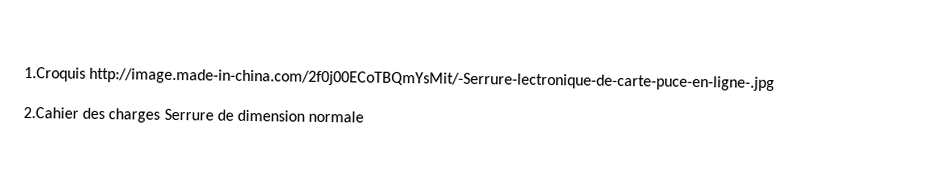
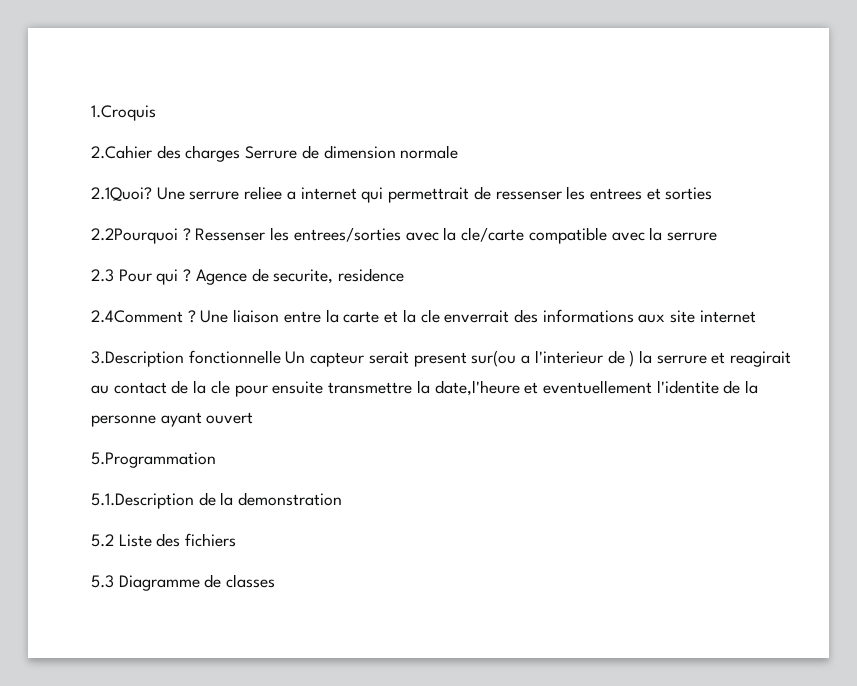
- 1.Croquis http://image.made-in-china.com/2f0j00ECoTBQmYsMit/-Serrure-lectronique-de-carte-puce-en-ligne-.jpg
+ 1.Croquis
+ 2.1Quoi? Une serrure reliee a internet qui permettrait de ressenser les entrees et sorties
+ 2.2Pourquoi ? Ressenser les entrees/sorties avec la cle/carte compatible avec la serrure
+ 2.3 Pour qui ? Agence de securite, residence
+ 2.4Comment ? Une liaison entre la carte et la cle enverrait des informations aux site internet
+ 3.Description fonctionnelle Un capteur serait present sur(ou a l'interieur de ) la serrure et reagirait au contact de la cle pour ensuite transmettre la date,l'heure et eventuellement l'identite de la personne ayant ouvert
+ 5.Programmation
+ 5.1.Description de la demonstration
+ 5.2 Liste des fichiers
+ 5.3 Diagramme de classes

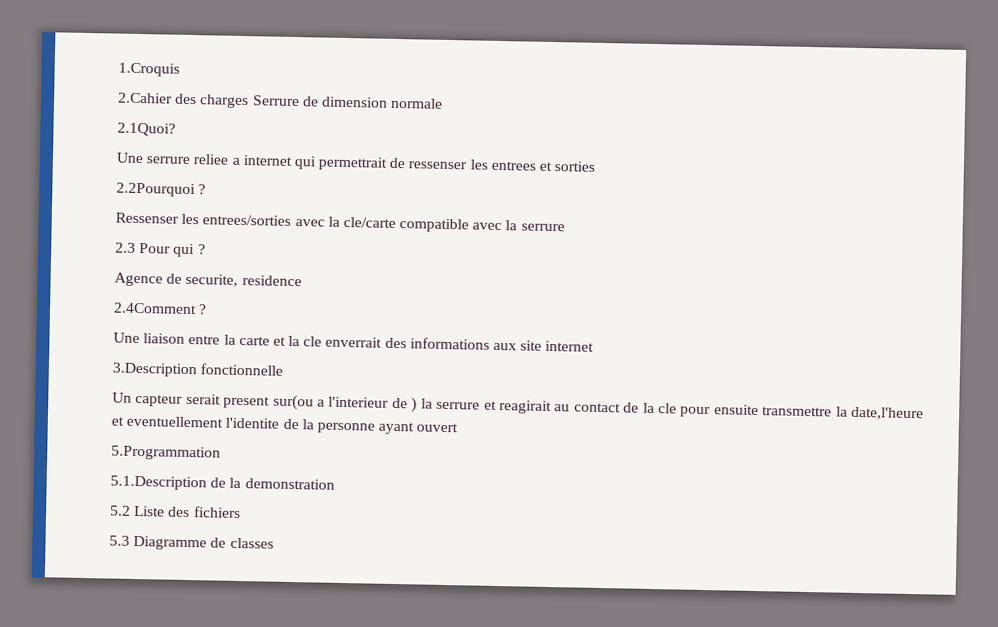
- 2.1Quoi? Une serrure reliee a internet qui permettrait de ressenser les entrees et sorties
+ 2.1Quoi?
+ Une serrure reliee a internet qui permettrait de ressenser les entrees et sorties
- 2.2Pourquoi ? Ressenser les entrees/sorties avec la cle/carte compatible avec la serrure
+ 2.2Pourquoi ?
+ Ressenser les entrees/sorties avec la cle/carte compatible avec la serrure
- 2.3 Pour qui ? Agence de securite, residence
+ 2.3 Pour qui ?
+ Agence de securite, residence
- 2.4Comment ? Une liaison entre la carte et la cle enverrait des informations aux site internet
+ 2.4Comment ?
+ Une liaison entre la carte et la cle enverrait des informations aux site internet
- 3.Description fonctionnelle Un capteur serait present sur(ou a l'interieur de ) la serrure et reagirait au contact de la cle pour ensuite transmettre la date,l'heure et eventuellement l'identite de la personne ayant ouvert
+ 3.Description fonctionnelle
+ Un capteur serait present sur(ou a l'interieur de ) la serrure et reagirait au contact de la cle pour ensuite transmettre la date,l'heure et eventuellement l'identite de la personne ayant ouvert

